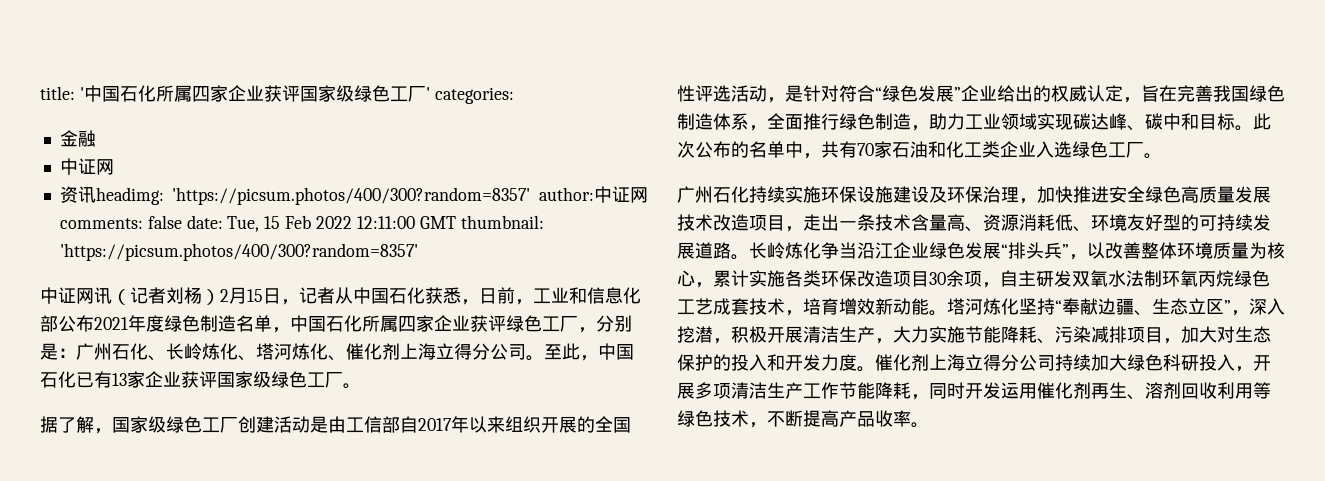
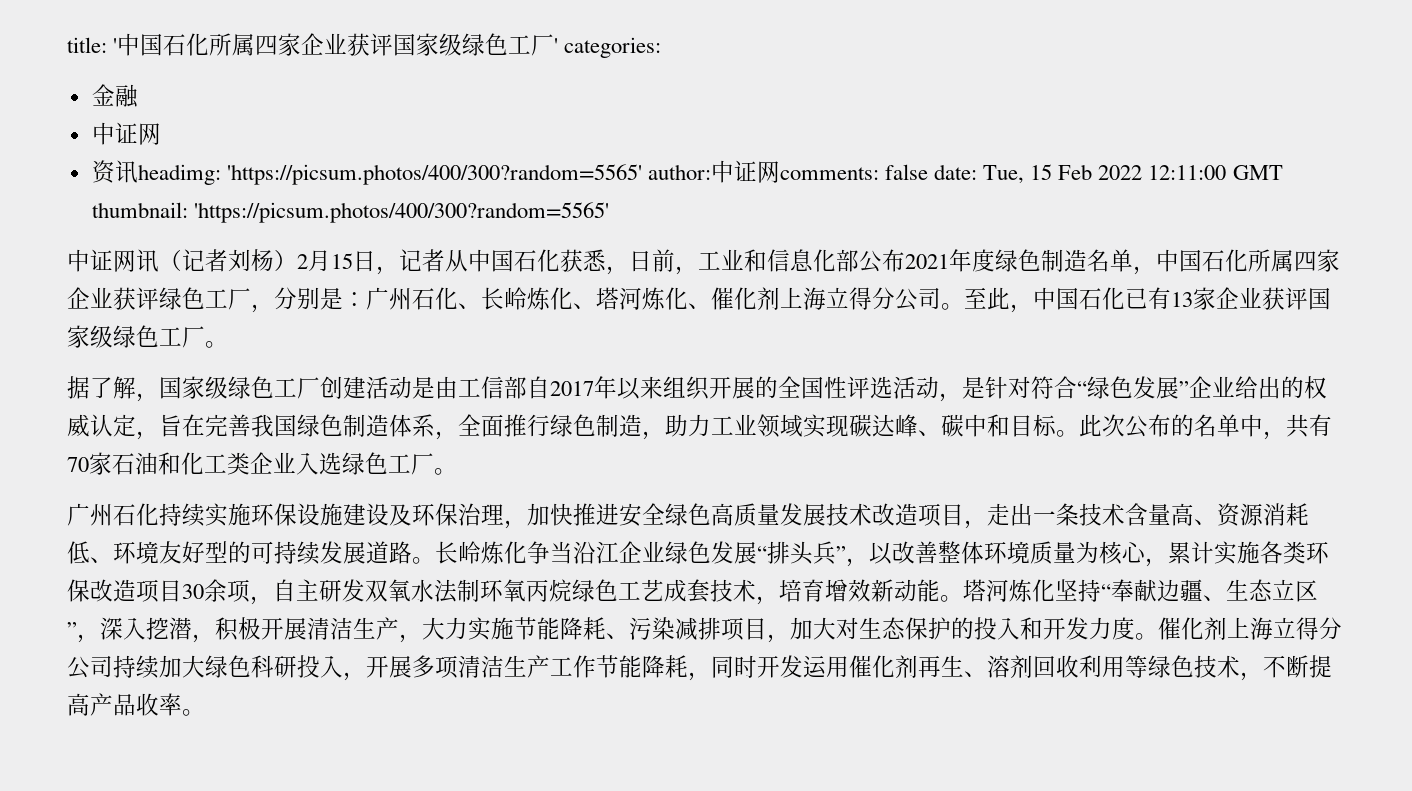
- 资讯headimg: 'https://picsum.photos/400/300?random=8357' author:中证网comments: false date: Tue, 15 Feb 2022 12:11:00 GMT thumbnail: 'https://picsum.photos/400/300?random=8357'
+ 资讯headimg: 'https://picsum.photos/400/300?random=5565' author:中证网comments: false date: Tue, 15 Feb 2022 12:11:00 GMT thumbnail: 'https://picsum.photos/400/300?random=5565'

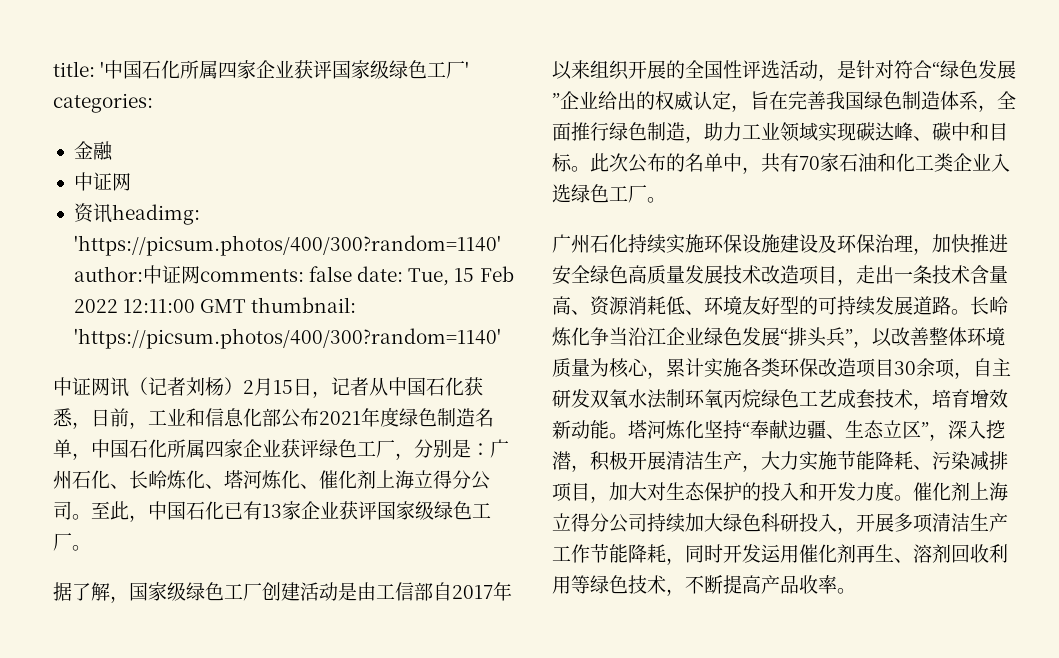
- 资讯headimg: 'https://picsum.photos/400/300?random=5565' author:中证网comments: false date: Tue, 15 Feb 2022 12:11:00 GMT thumbnail: 'https://picsum.photos/400/300?random=5565'
+ 资讯headimg: 'https://picsum.photos/400/300?random=1140' author:中证网comments: false date: Tue, 15 Feb 2022 12:11:00 GMT thumbnail: 'https://picsum.photos/400/300?random=1140'

